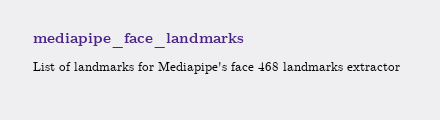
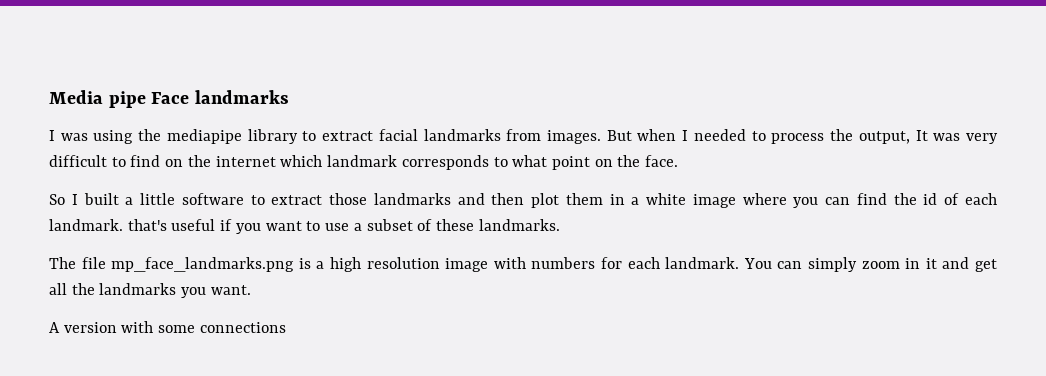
- mediapipe_face_landmarks
- List of landmarks for Mediapipe's face 468 landmarks extractor
+ Media pipe Face landmarks
+ I was using the mediapipe library to extract facial landmarks from images. But when I needed to process the output, It was very difficult to find on the internet which landmark corresponds to what point on the face.
+ So I built a little software to extract those landmarks and then plot them in a white image where you can find the id of each landmark. that's useful if you want to use a subset of these landmarks.
+ The file mp_face_landmarks.png is a high resolution image with numbers for each landmark. You can simply zoom in it and get all the landmarks you want.
+ A version with some connections

